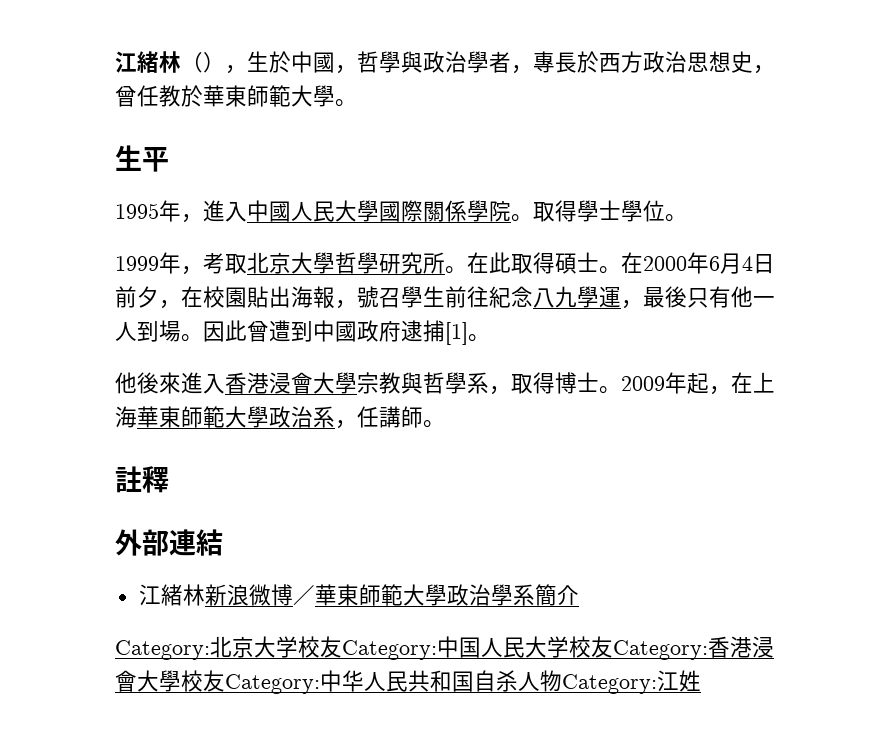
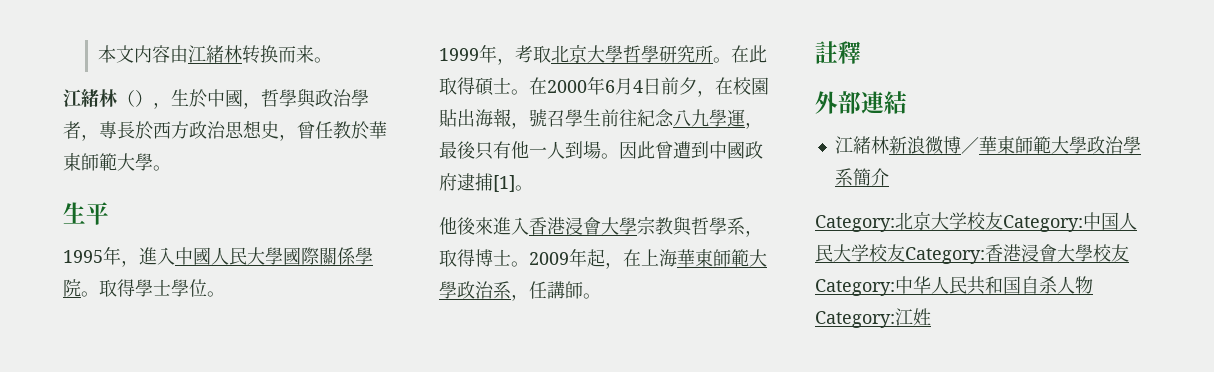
+ 本文内容由江緒林转换而来。

